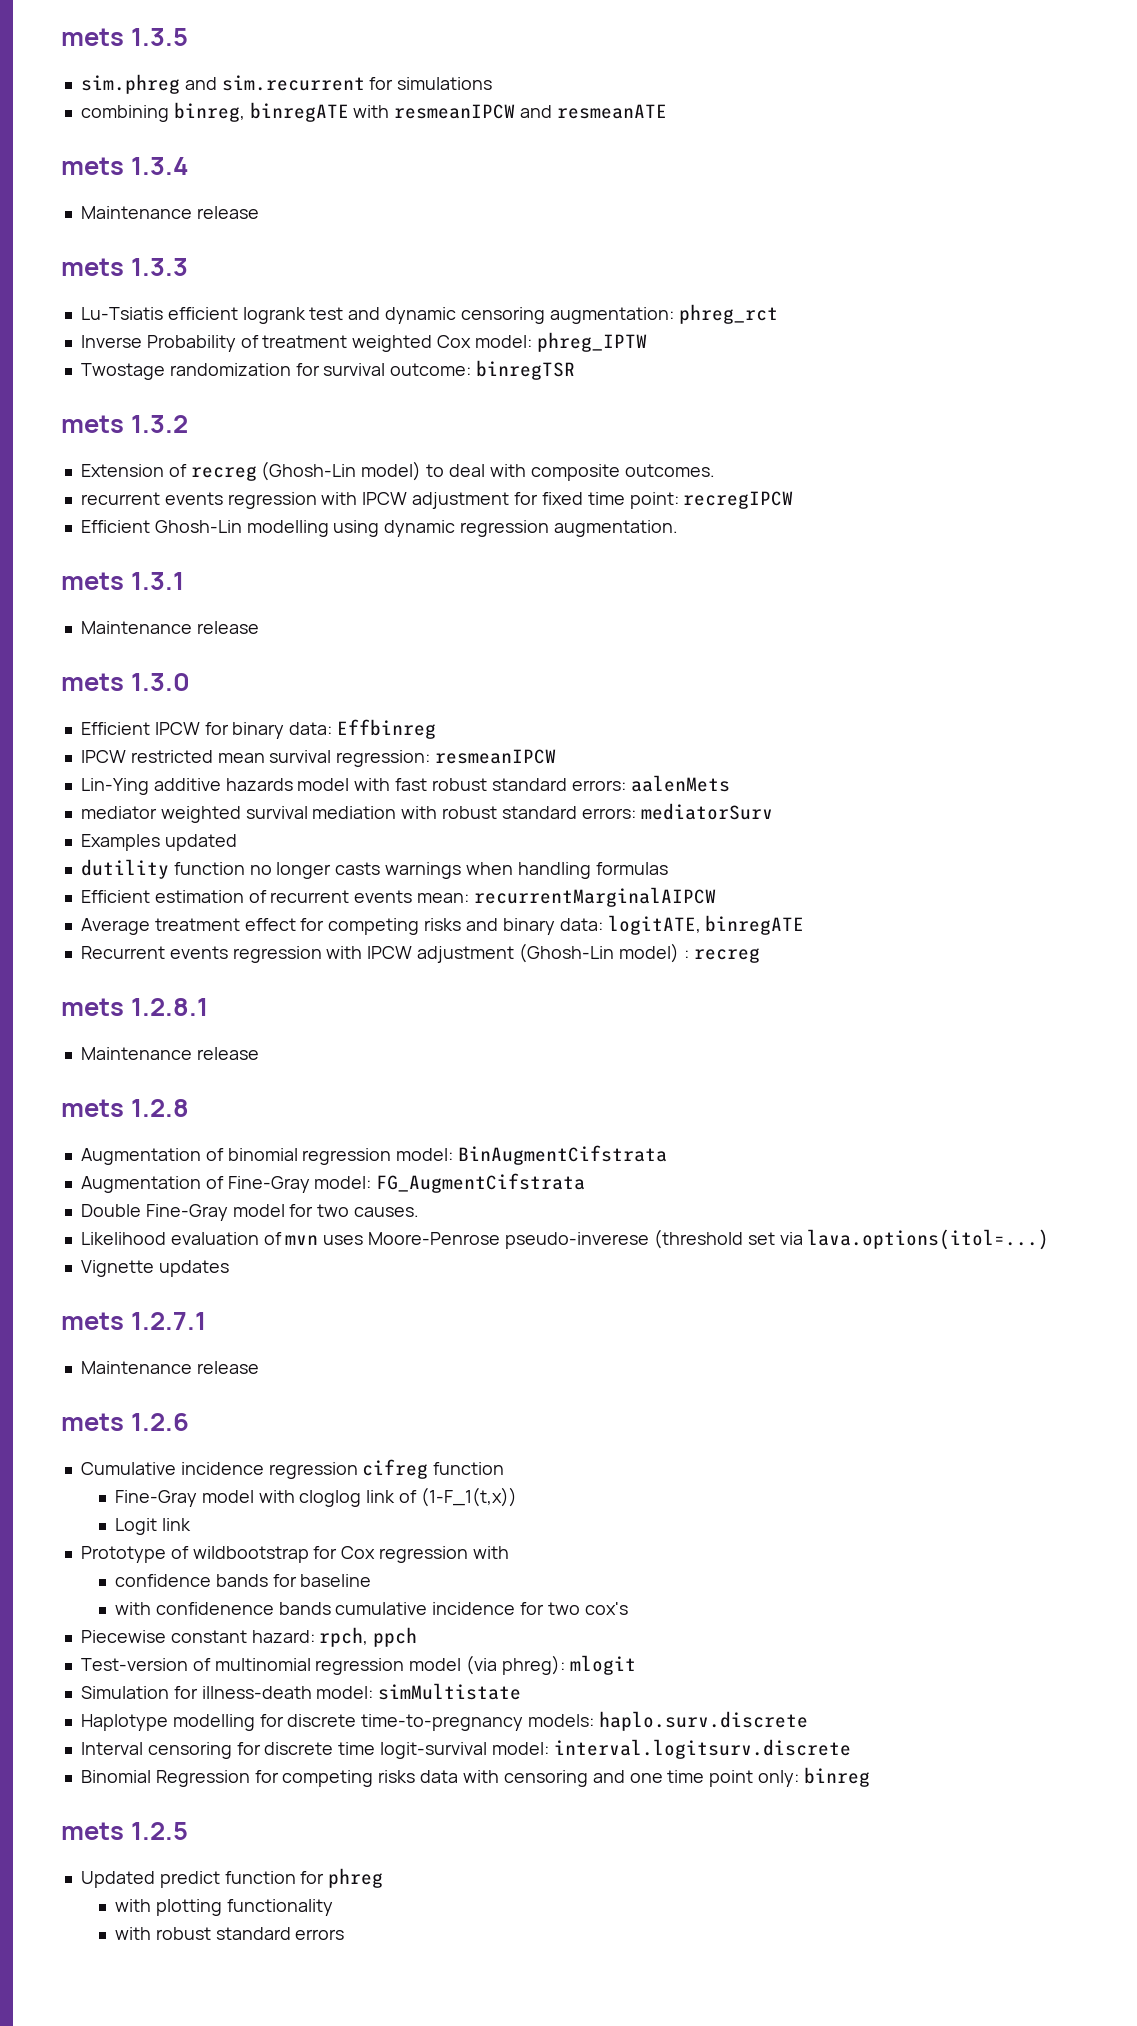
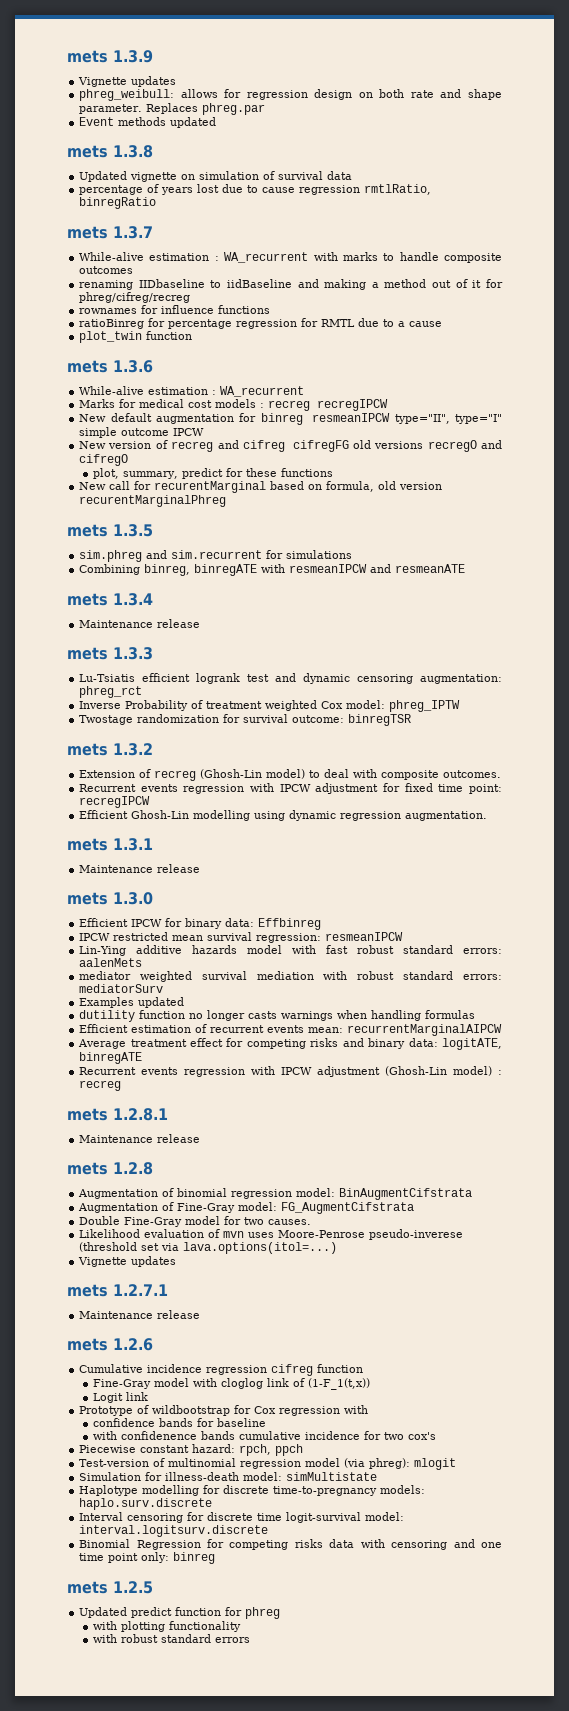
+ mets 1.3.9
+ Vignette updates
+ phreg_weibull: allows for regression design on both rate and shape parameter. Replaces phreg.par
+ Event methods updated
+ mets 1.3.8
+ Updated vignette on simulation of survival data
+ percentage of years lost due to cause regression rmtlRatio, binregRatio
+ mets 1.3.7
+ While-alive estimation : WA_recurrent with marks to handle composite outcomes
+ renaming IIDbaseline to iidBaseline and making a method out of it for phreg/cifreg/recreg
+ rownames for influence functions
+ ratioBinreg for percentage regression for RMTL due to a cause
+ plot_twin function
+ mets 1.3.6
+ While-alive estimation : WA_recurrent
+ Marks for medical cost models : recreg recregIPCW
+ New default augmentation for binreg resmeanIPCW type="II", type="I" simple outcome IPCW
+ New version of recreg and cifreg cifregFG old versions recregO and cifregO
+ plot, summary, predict for these functions
+ New call for recurentMarginal based on formula, old version recurentMarginalPhreg
- combining binreg, binregATE with resmeanIPCW and resmeanATE
+ Combining binreg, binregATE with resmeanIPCW and resmeanATE
- recurrent events regression with IPCW adjustment for fixed time point: recregIPCW
+ Recurrent events regression with IPCW adjustment for fixed time point: recregIPCW

